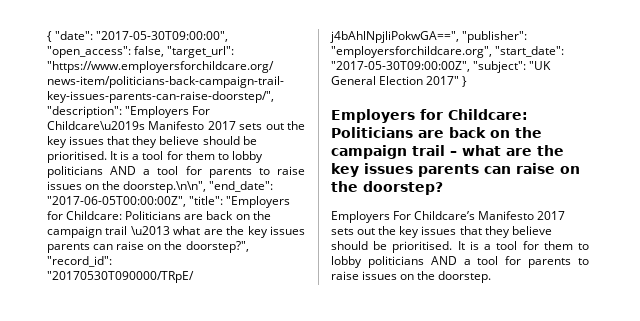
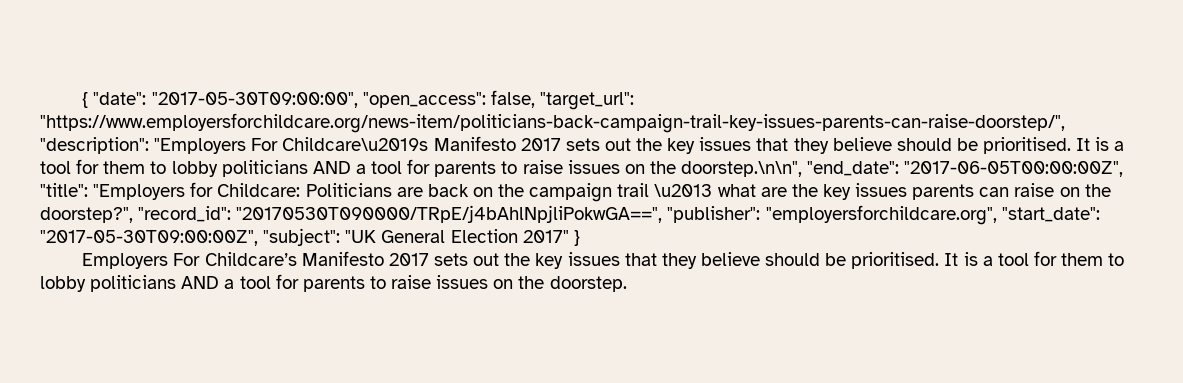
- Employers for Childcare: Politicians are back on the campaign trail – what are the key issues parents can raise on the doorstep?

